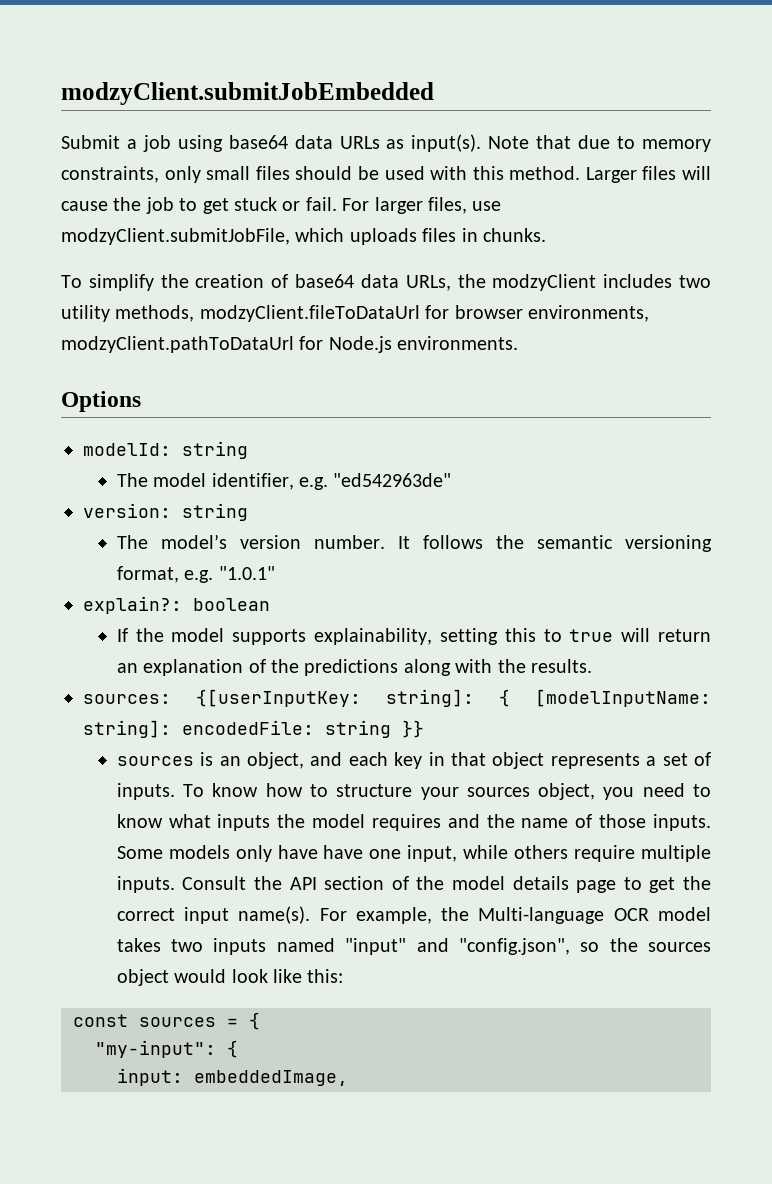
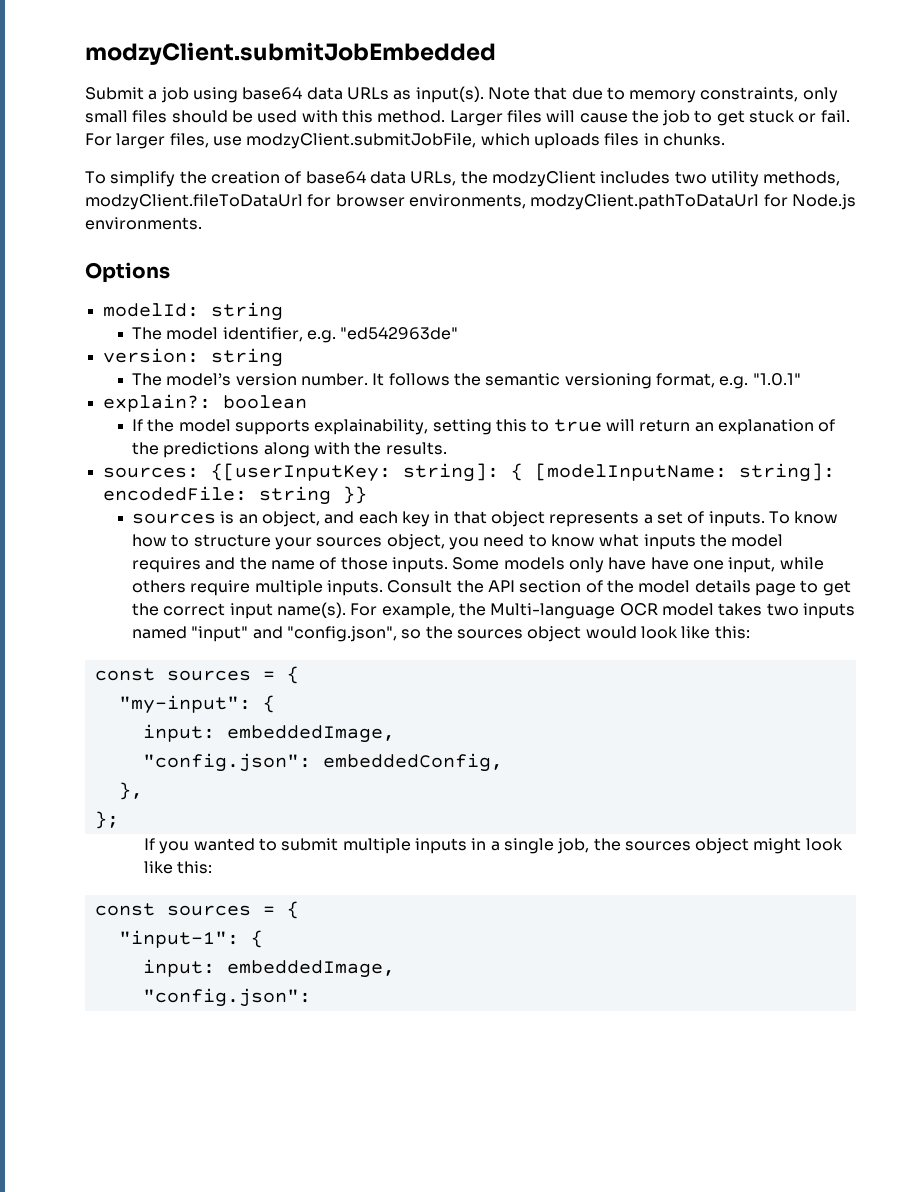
+ "config.json": embeddedConfig,
+ },
+ };
+ If you wanted to submit multiple inputs in a single job, the sources object might look like this:
+ const sources = {
+ "input-1": {
+ input: embeddedImage,
+ "config.json":

